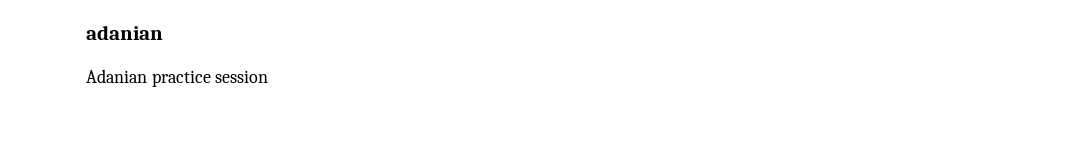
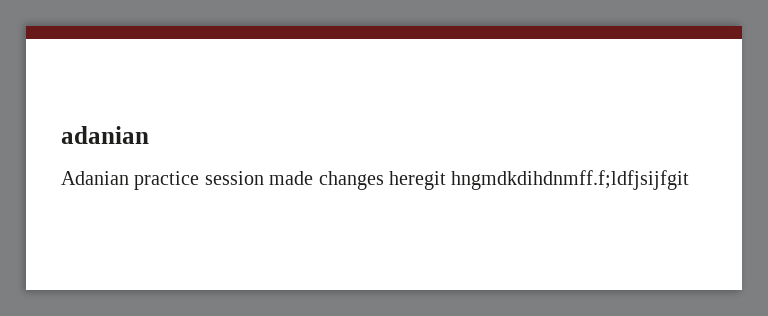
- Adanian practice session
+ Adanian practice session made changes heregit hngmdkdihdnmff.f;ldfjsijfgit

